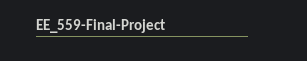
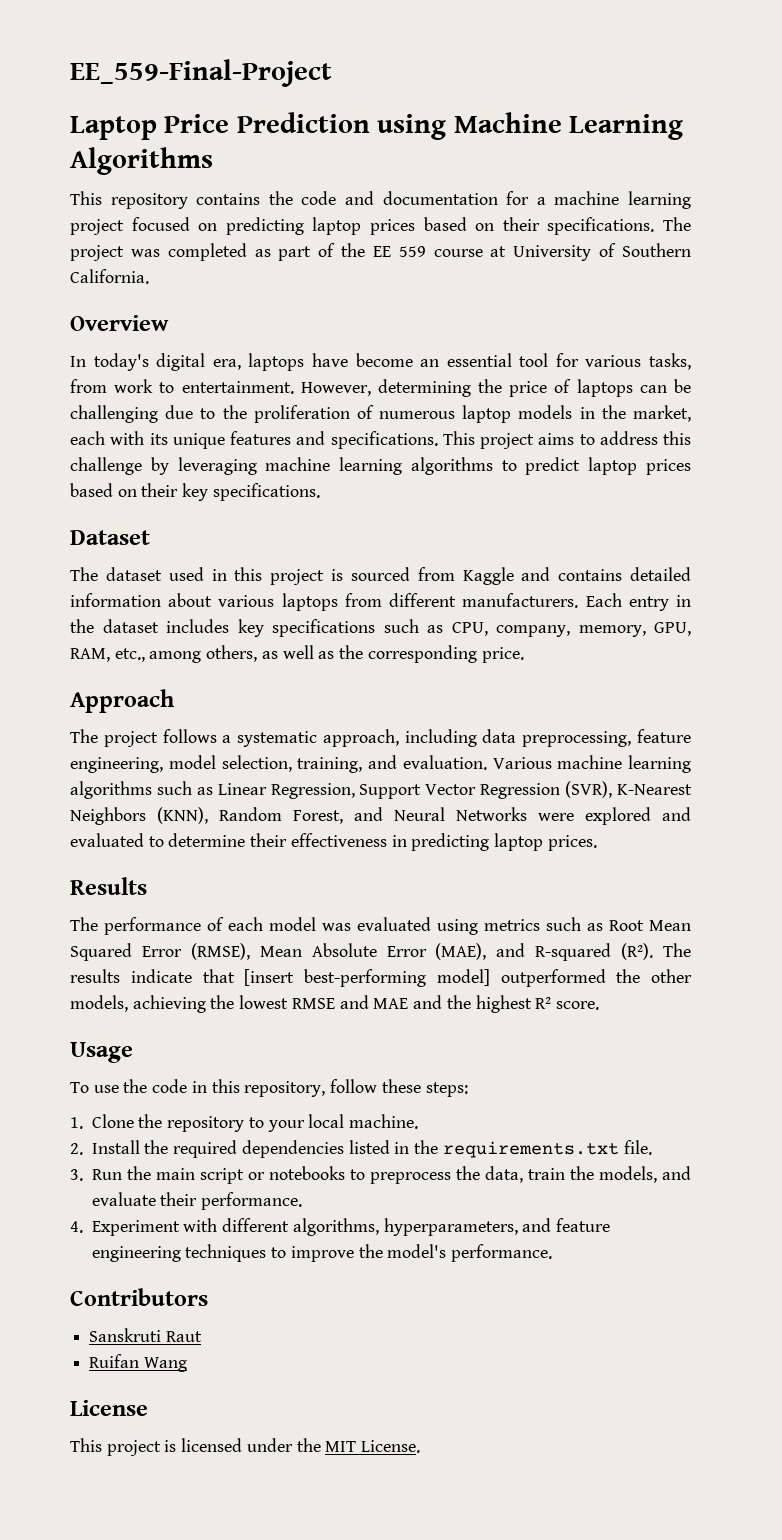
+ Laptop Price Prediction using Machine Learning Algorithms
+ This repository contains the code and documentation for a machine learning project focused on predicting laptop prices based on their specifications. The project was completed as part of the EE 559 course at University of Southern California.
+ Overview
+ In today's digital era, laptops have become an essential tool for various tasks, from work to entertainment. However, determining the price of laptops can be challenging due to the proliferation of numerous laptop models in the market, each with its unique features and specifications. This project aims to address this challenge by leveraging machine learning algorithms to predict laptop prices based on their key specifications.
+ Dataset
+ The dataset used in this project is sourced from Kaggle and contains detailed information about various laptops from different manufacturers. Each entry in the dataset includes key specifications such as CPU, company, memory, GPU, RAM, etc., among others, as well as the corresponding price.
+ Approach
+ The project follows a systematic approach, including data preprocessing, feature engineering, model selection, training, and evaluation. Various machine learning algorithms such as Linear Regression, Support Vector Regression (SVR), K-Nearest Neighbors (KNN), Random Forest, and Neural Networks were explored and evaluated to determine their effectiveness in predicting laptop prices.
+ Results
+ The performance of each model was evaluated using metrics such as Root Mean Squared Error (RMSE), Mean Absolute Error (MAE), and R-squared (R²). The results indicate that [insert best-performing model] outperformed the other models, achieving the lowest RMSE and MAE and the highest R² score.
+ Usage
+ To use the code in this repository, follow these steps:
+ 1. Clone the repository to your local machine.
+ 2. Install the required dependencies listed in the requirements.txt file.
+ 3. Run the main script or notebooks to preprocess the data, train the models, and evaluate their performance.
+ 4. Experiment with different algorithms, hyperparameters, and feature engineering techniques to improve the model's performance.
+ Contributors
+ Sanskruti Raut
+ Ruifan Wang
+ License
+ This project is licensed under the MIT License.

